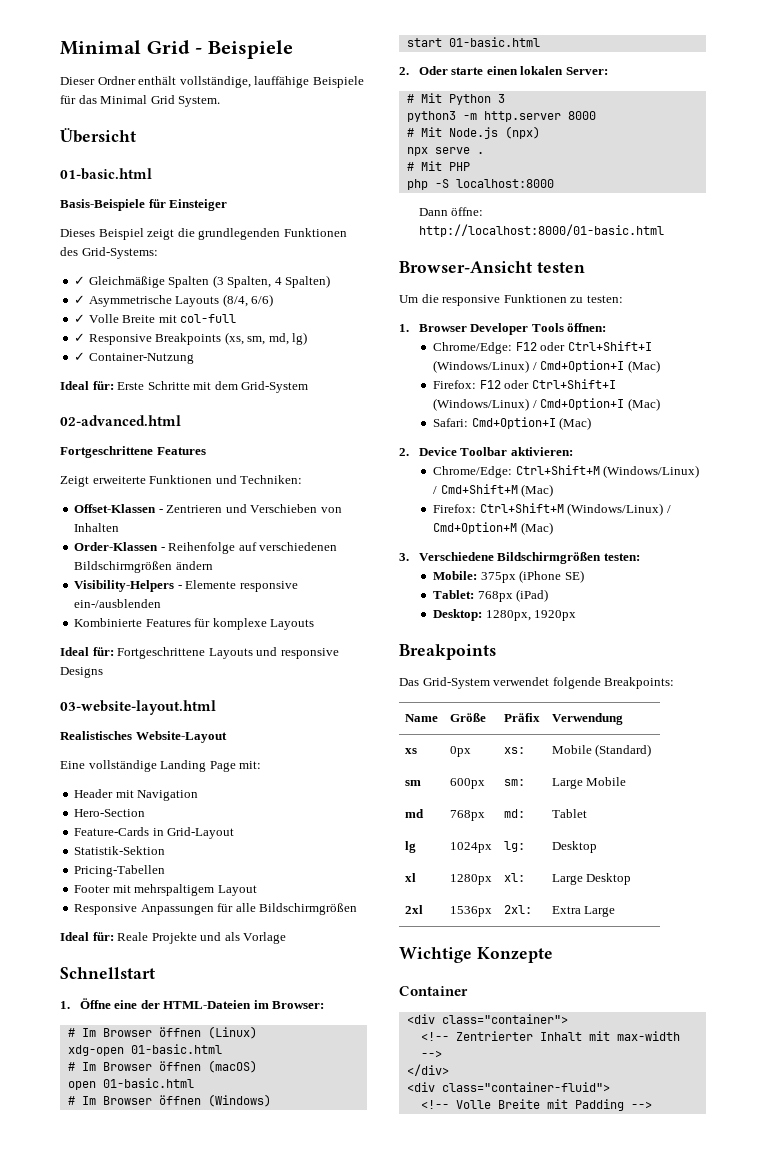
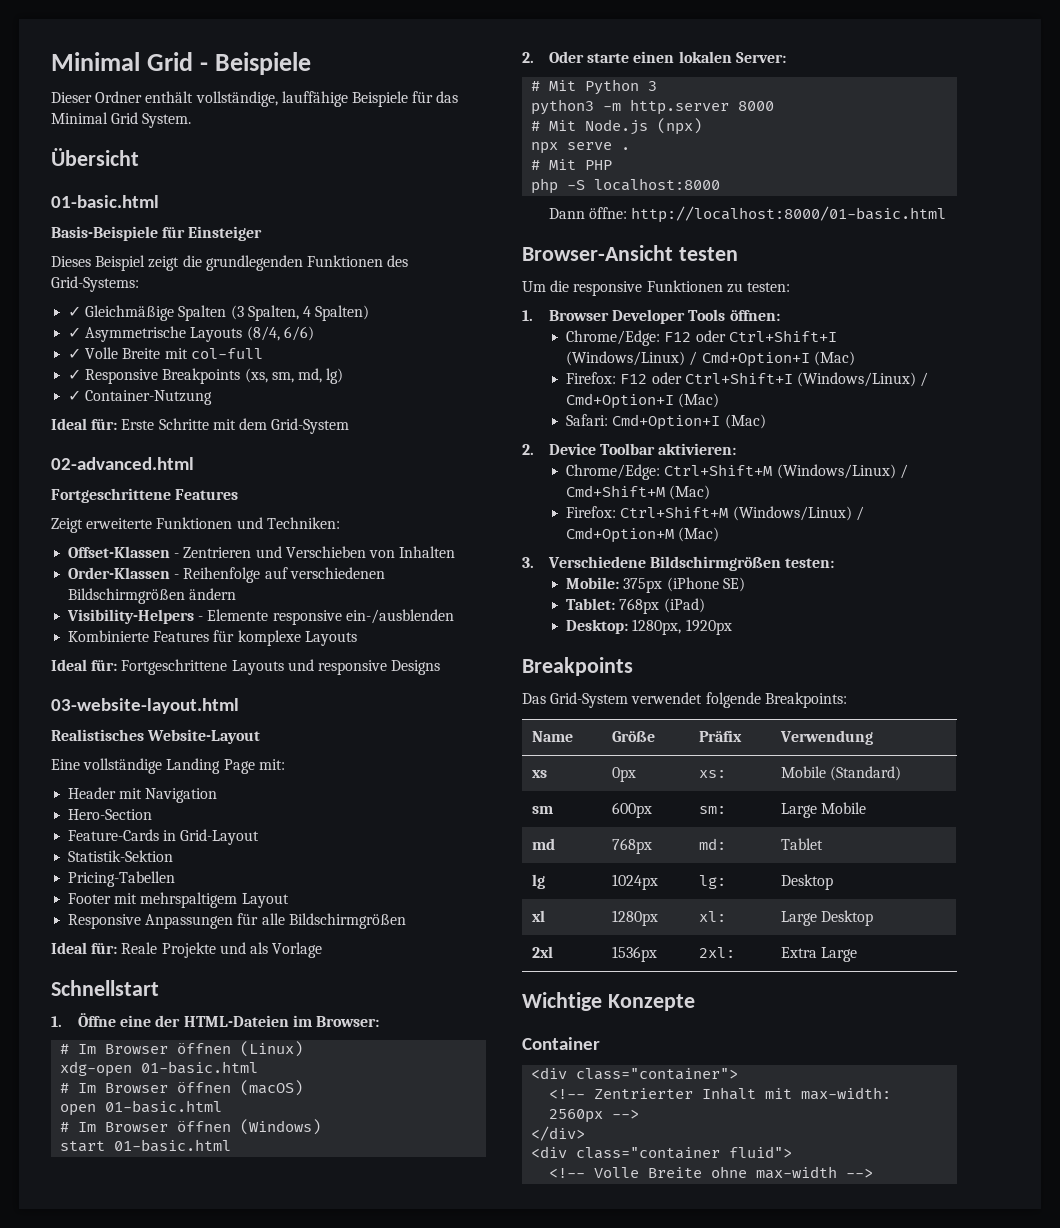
- <!-- Zentrierter Inhalt mit max-width -->
+ <!-- Zentrierter Inhalt mit max-width: 2560px -->
- <div class="container-fluid">
+ <div class="container fluid">
- <!-- Volle Breite mit Padding -->
+ <!-- Volle Breite ohne max-width -->

